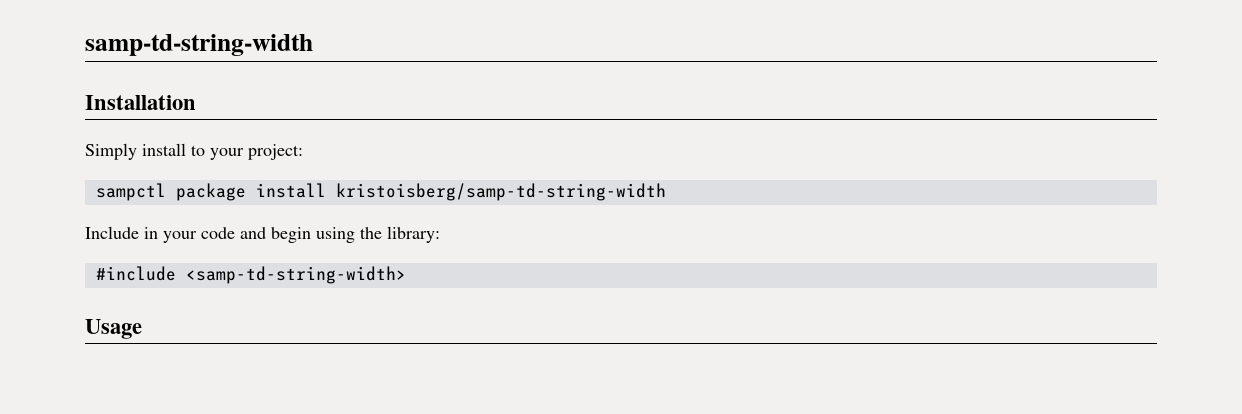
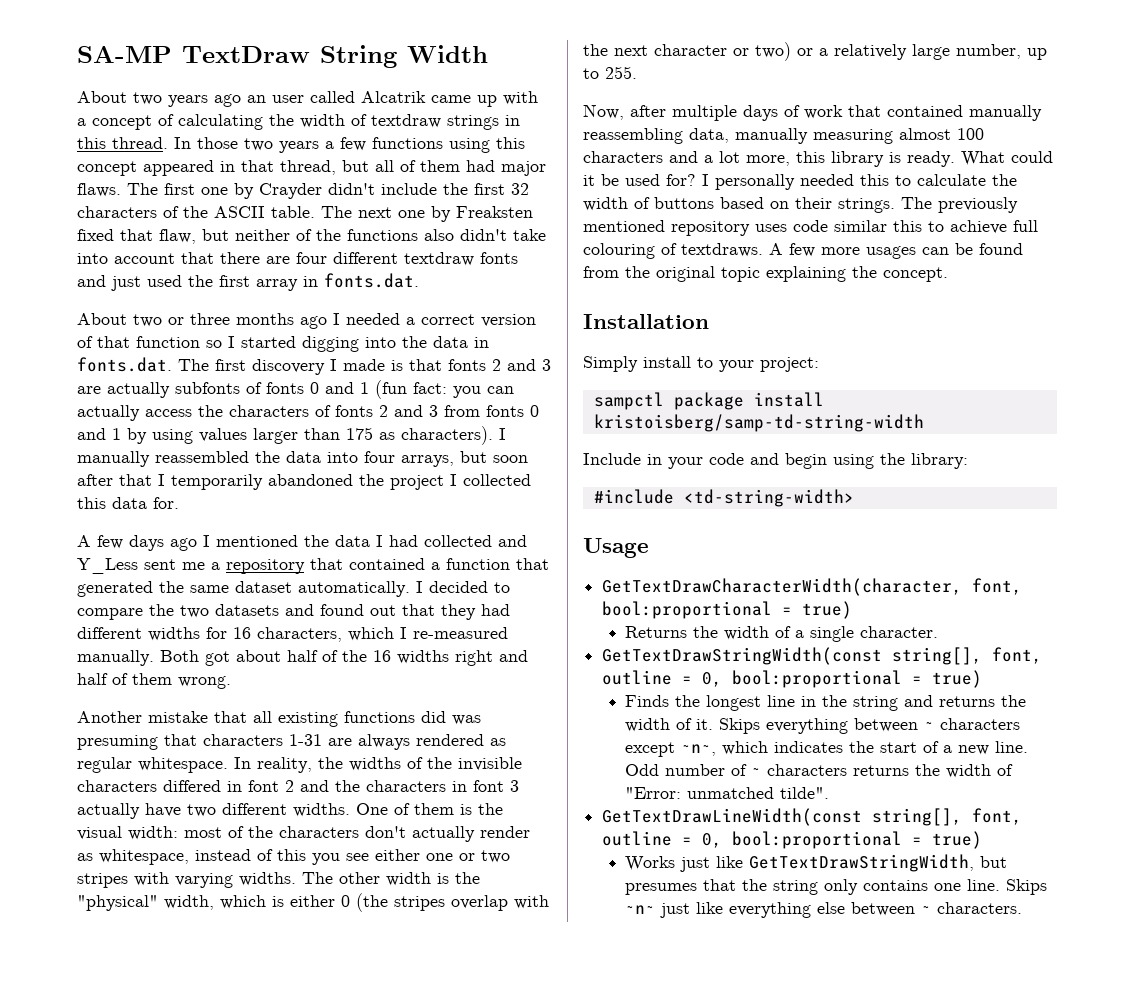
- samp-td-string-width
+ SA-MP TextDraw String Width
+ About two years ago an user called Alcatrik came up with a concept of calculating the width of textdraw strings in this thread. In those two years a few functions using this concept appeared in that thread, but all of them had major flaws. The first one by Crayder didn't include the first 32 characters of the ASCII table. The next one by Freaksten fixed that flaw, but neither of the functions also didn't take into account that there are four different textdraw fonts and just used the first array in fonts.dat.
+ About two or three months ago I needed a correct version of that function so I started digging into the data in fonts.dat. The first discovery I made is that fonts 2 and 3 are actually subfonts of fonts 0 and 1 (fun fact: you can actually access the characters of fonts 2 and 3 from fonts 0 and 1 by using values larger than 175 as characters). I manually reassembled the data into four arrays, but soon after that I temporarily abandoned the project I collected this data for.
+ A few days ago I mentioned the data I had collected and Y_Less sent me a repository that contained a function that generated the same dataset automatically. I decided to compare the two datasets and found out that they had different widths for 16 characters, which I re-measured manually. Both got about half of the 16 widths right and half of them wrong.
+ Another mistake that all existing functions did was presuming that characters 1-31 are always rendered as regular whitespace. In reality, the widths of the invisible characters differed in font 2 and the characters in font 3 actually have two different widths. One of them is the visual width: most of the characters don't actually render as whitespace, instead of this you see either one or two stripes with varying widths. The other width is the "physical" width, which is either 0 (the stripes overlap with the next character or two) or a relatively large number, up to 255.
+ Now, after multiple days of work that contained manually reassembling data, manually measuring almost 100 characters and a lot more, this library is ready. What could it be used for? I personally needed this to calculate the width of buttons based on their strings. The previously mentioned repository uses code similar this to achieve full colouring of textdraws. A few more usages can be found from the original topic explaining the concept.
- #include <samp-td-string-width>
+ #include <td-string-width>
+ GetTextDrawCharacterWidth(character, font, bool:proportional = true)
+ Returns the width of a single character.
+ GetTextDrawStringWidth(const string[], font, outline = 0, bool:proportional = true)
+ Finds the longest line in the string and returns the width of it. Skips everything between ~ characters except ~n~, which indicates the start of a new line. Odd number of ~ characters returns the width of "Error: unmatched tilde".
+ GetTextDrawLineWidth(const string[], font, outline = 0, bool:proportional = true)
+ Works just like GetTextDrawStringWidth, but presumes that the string only contains one line. Skips ~n~ just like everything else between ~ characters.

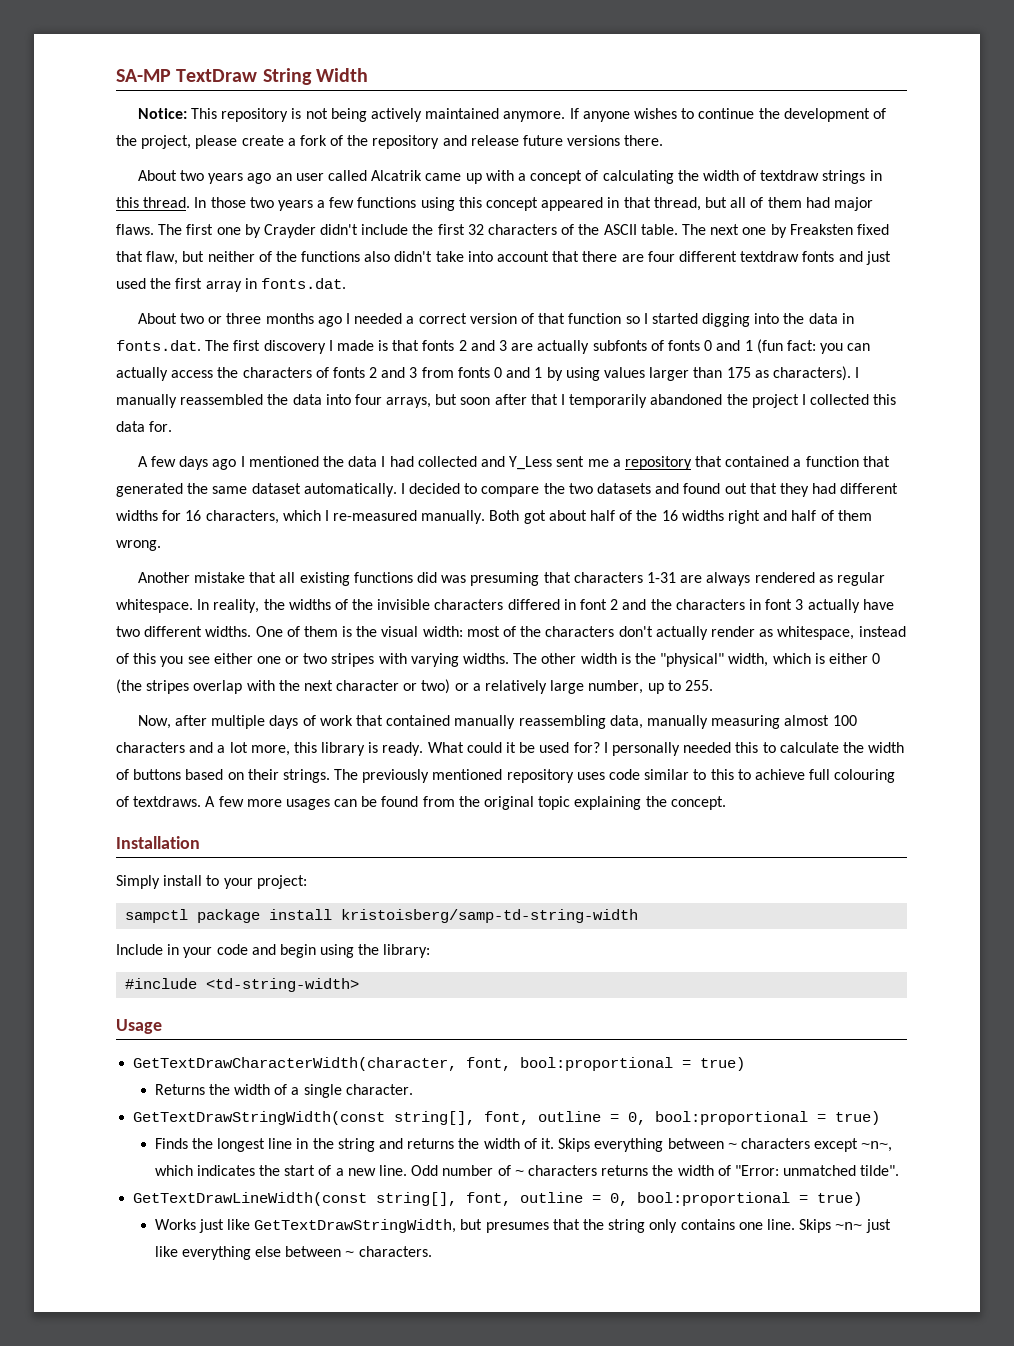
+ Notice: This repository is not being actively maintained anymore. If anyone wishes to continue the development of the project, please create a fork of the repository and release future versions there.
- The previously mentioned repository uses code similar this to achieve full colouring of textdraws.
+ The previously mentioned repository uses code similar to this to achieve full colouring of textdraws.

